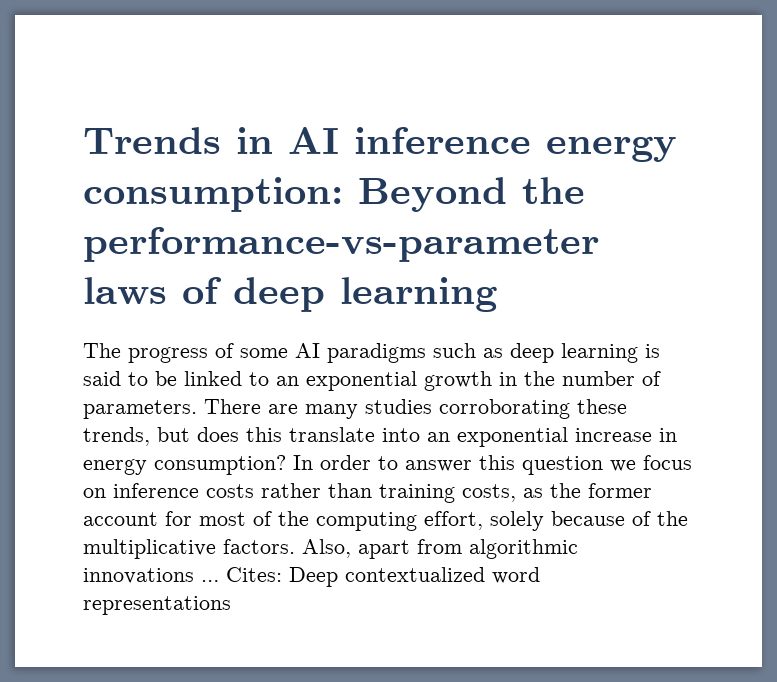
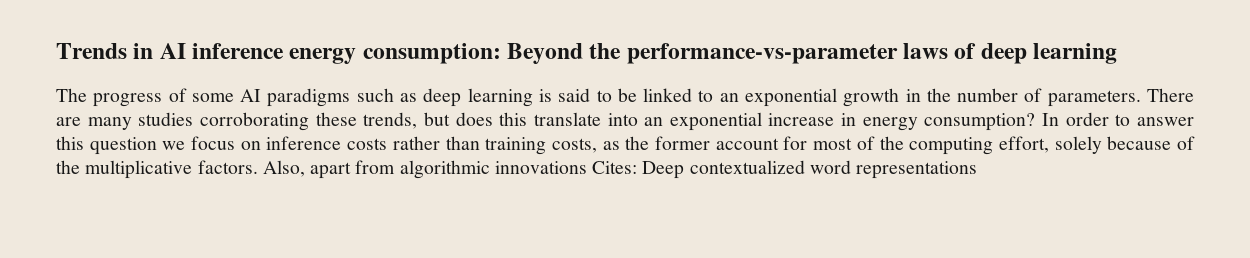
- Also, apart from algorithmic innovations … Cites: Deep contextualized word representations
+ Also, apart from algorithmic innovations Cites: Deep contextualized word representations

